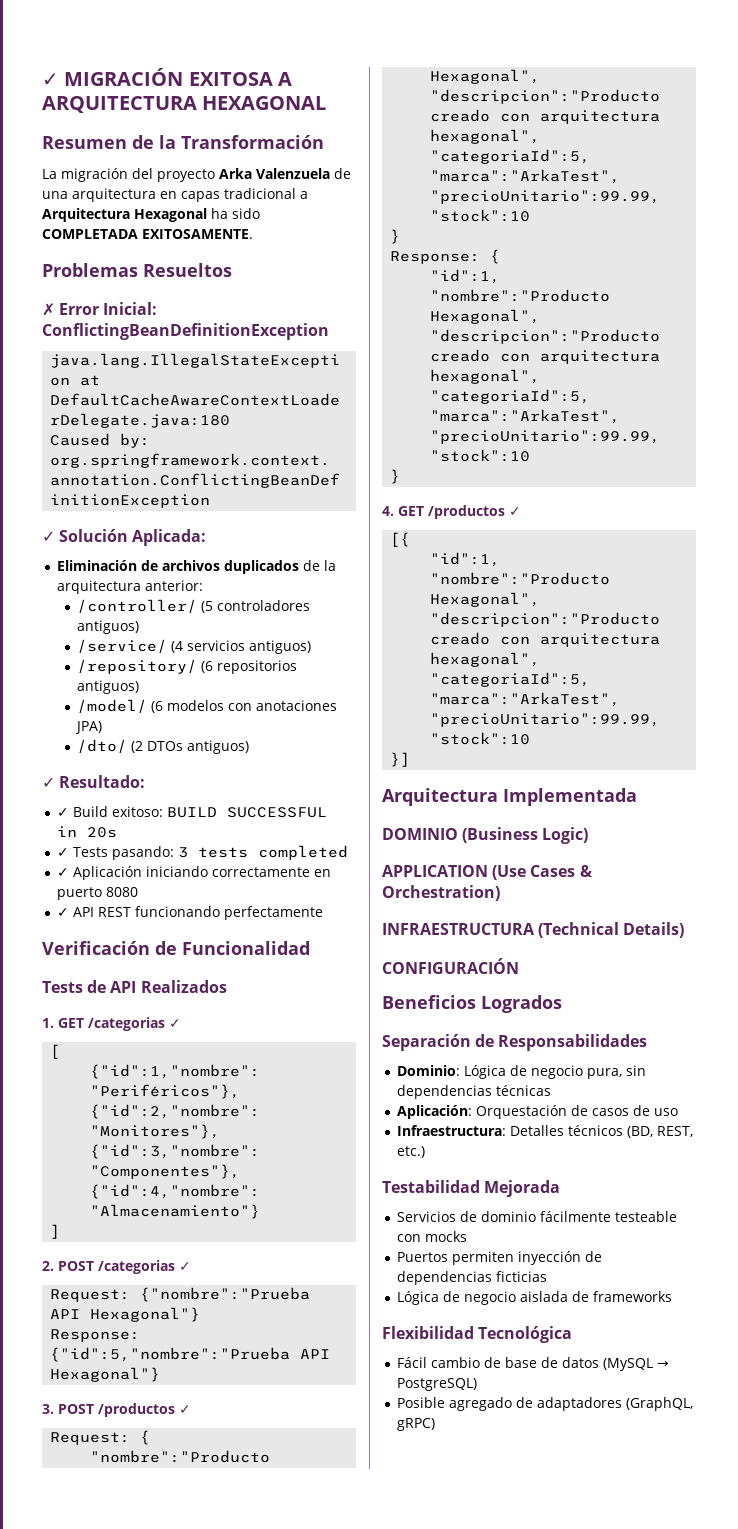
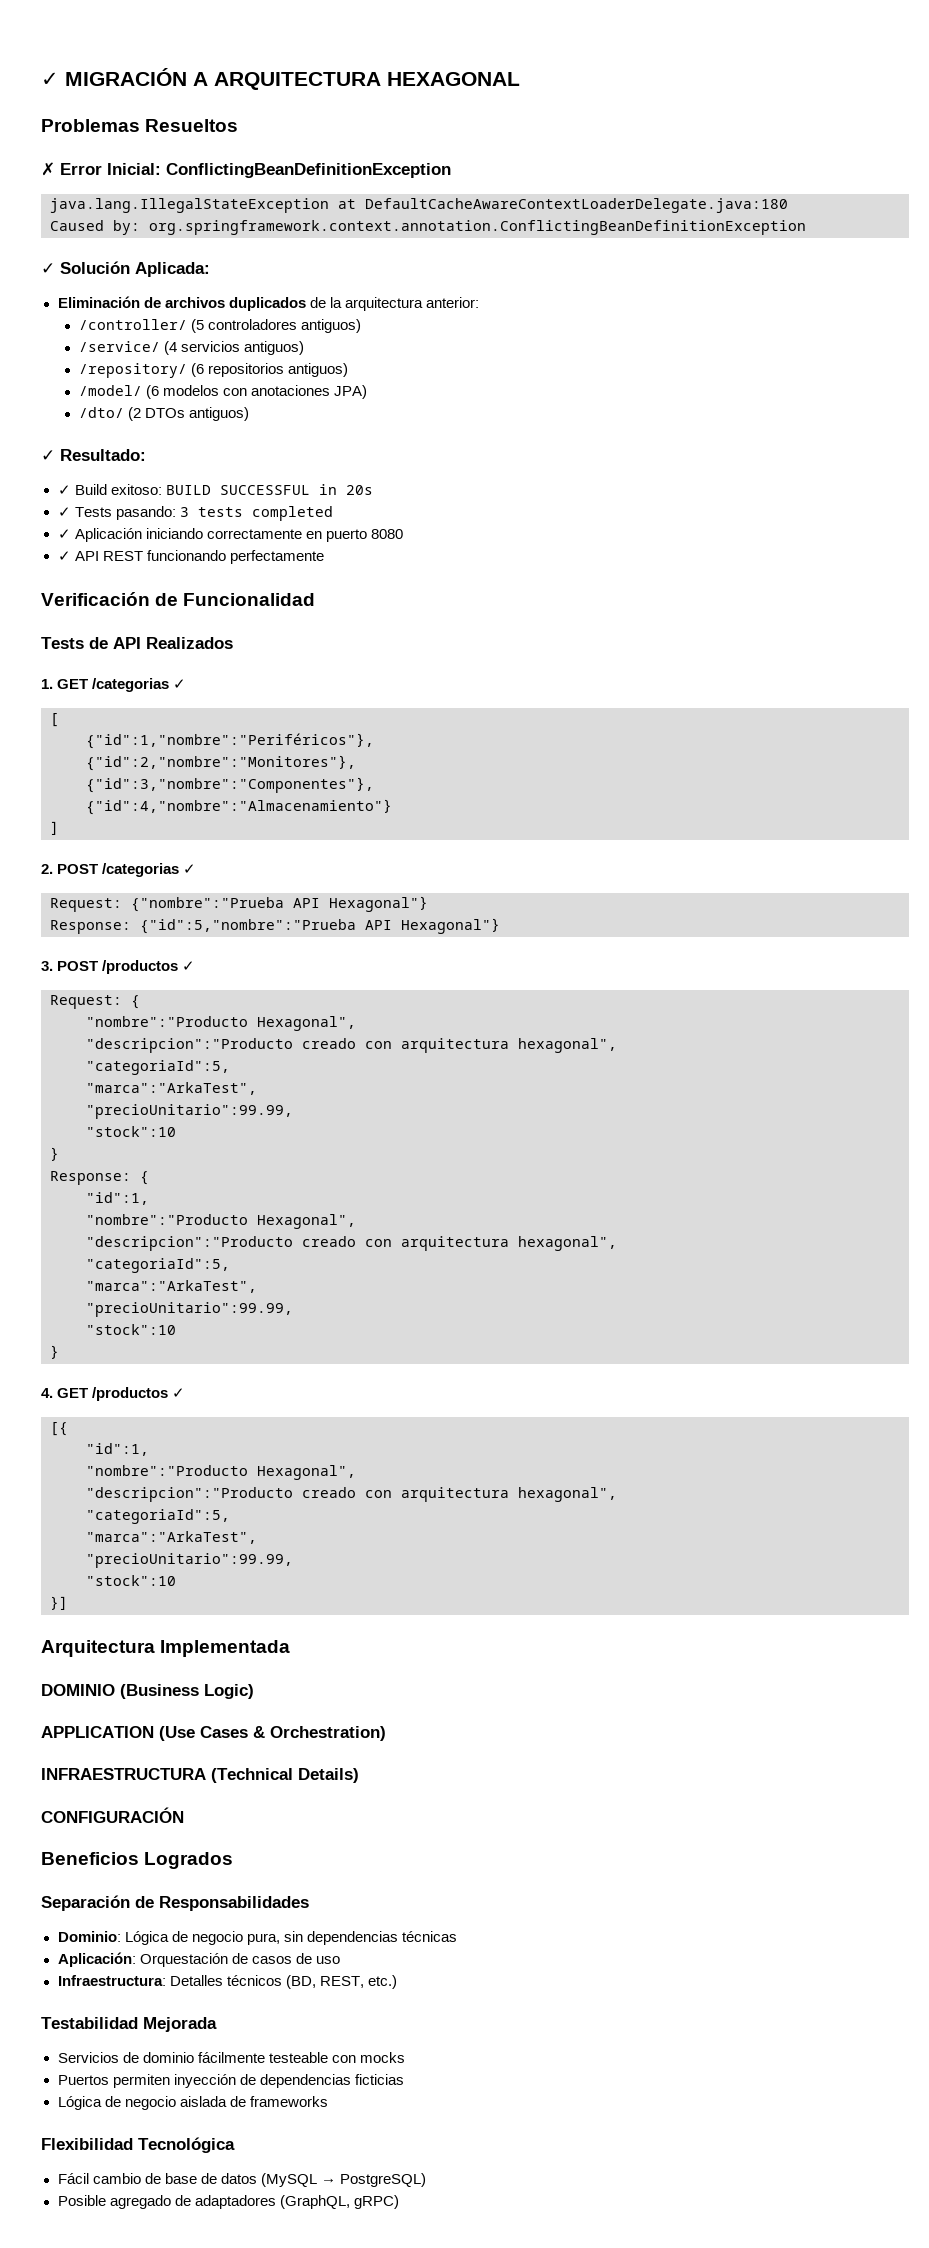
- ✓ MIGRACIÓN EXITOSA A ARQUITECTURA HEXAGONAL
+ ✓ MIGRACIÓN A ARQUITECTURA HEXAGONAL
- Resumen de la Transformación
- La migración del proyecto Arka Valenzuela de una arquitectura en capas tradicional a Arquitectura Hexagonal ha sido COMPLETADA EXITOSAMENTE.

